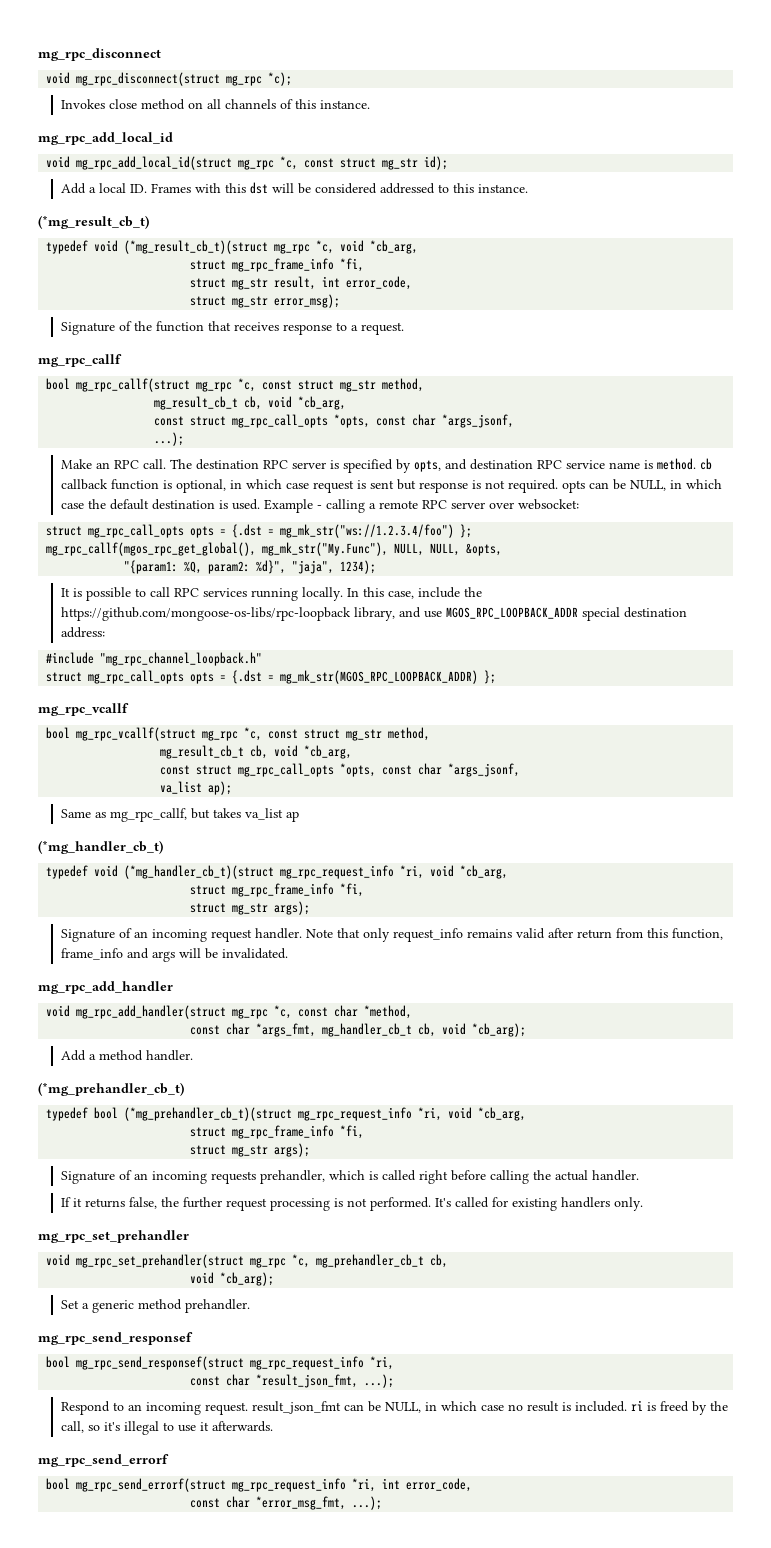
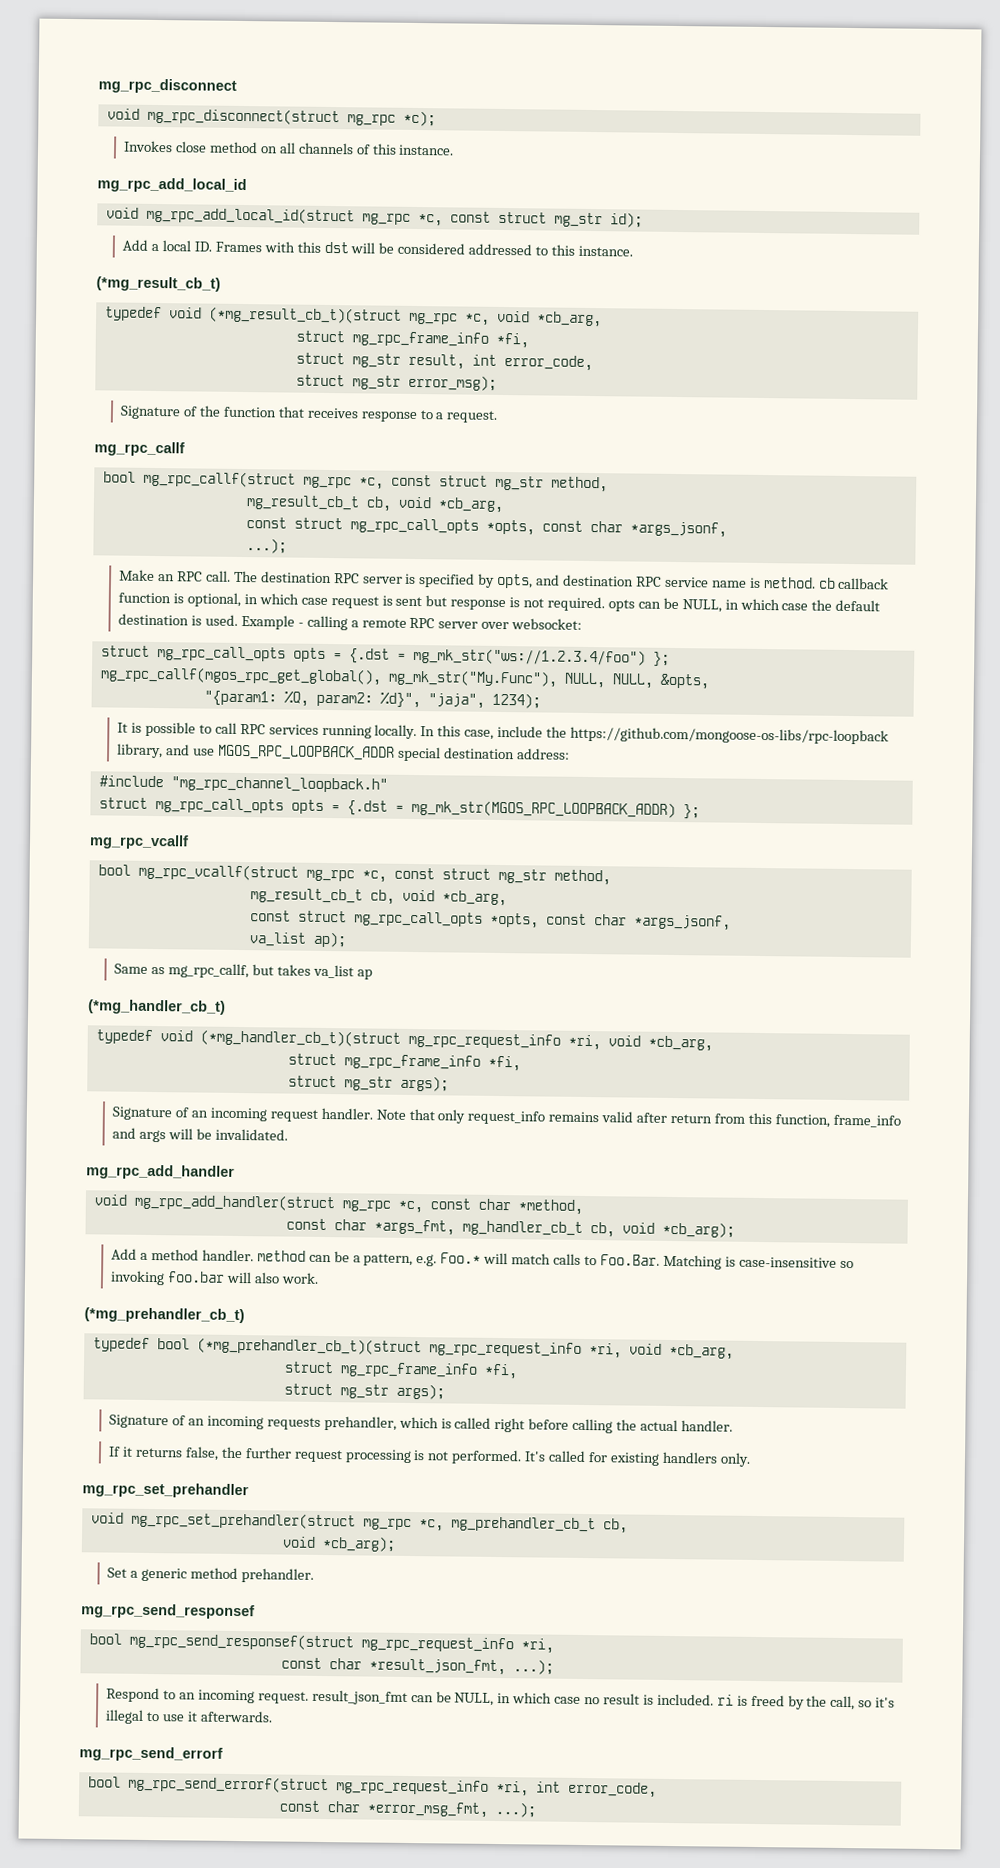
- Add a method handler.
+ Add a method handler. method can be a pattern, e.g. Foo.* will match calls to Foo.Bar. Matching is case-insensitive so invoking foo.bar will also work.

